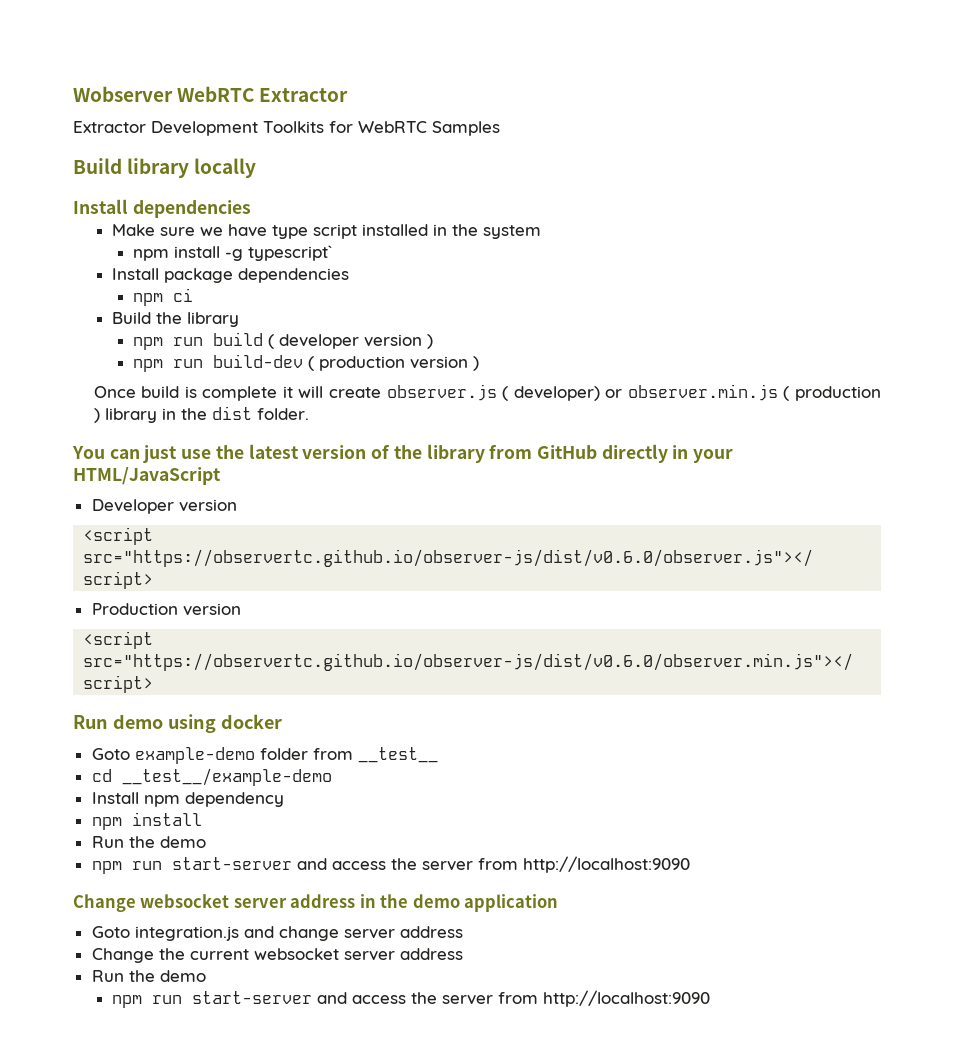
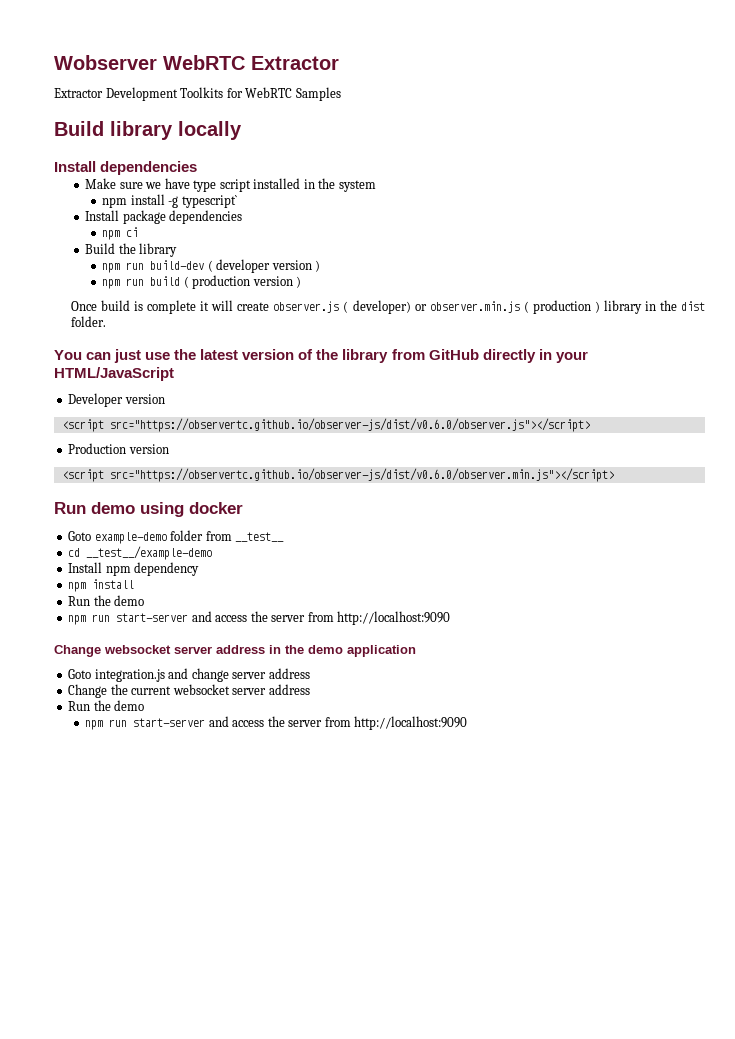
- npm run build ( developer version )
+ npm run build-dev ( developer version )
- npm run build-dev ( production version )
+ npm run build ( production version )

